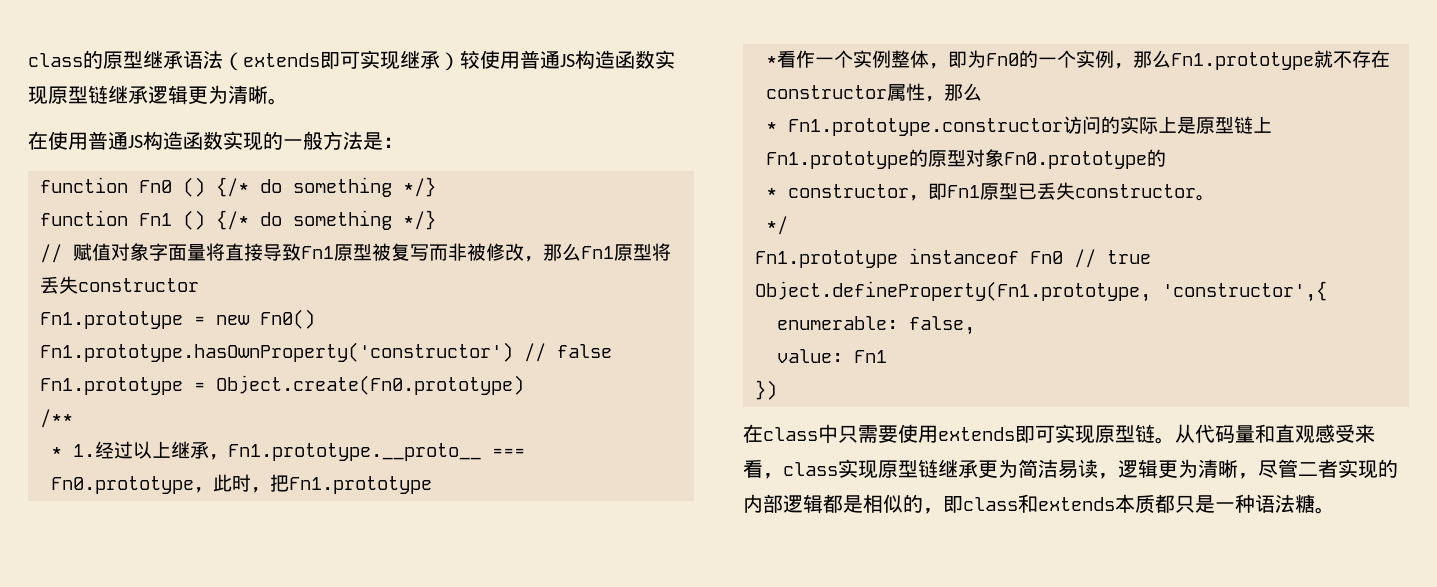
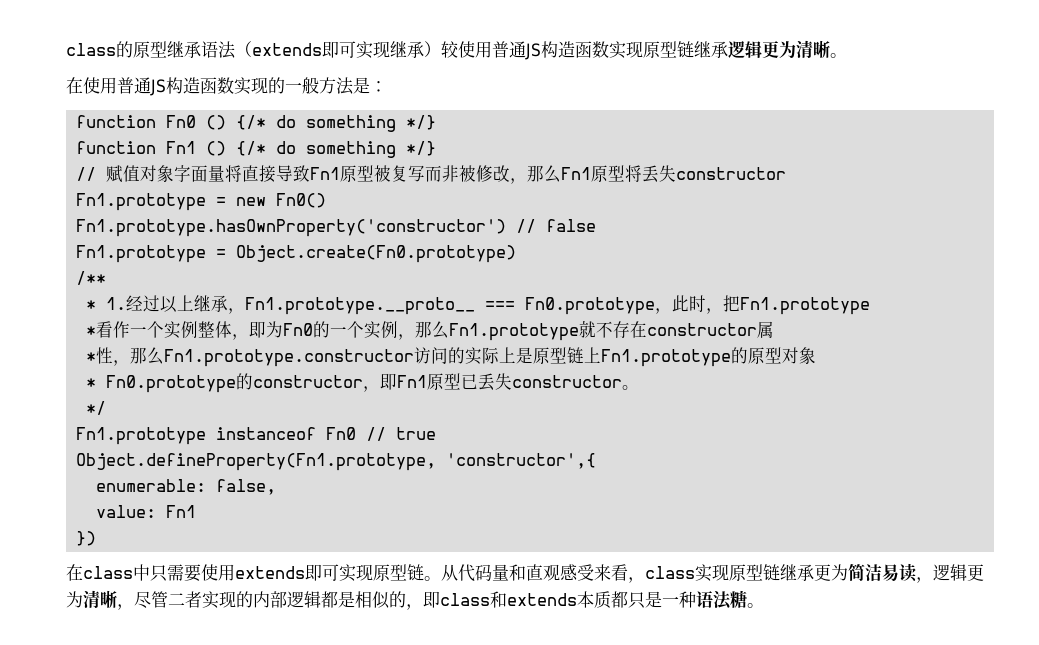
- *看作一个实例整体，即为Fn0的一个实例，那么Fn1.prototype就不存在constructor属性，那么
- * Fn1.prototype.constructor访问的实际上是原型链上Fn1.prototype的原型对象Fn0.prototype的
- * constructor，即Fn1原型已丢失constructor。
+ *看作一个实例整体，即为Fn0的一个实例，那么Fn1.prototype就不存在constructor属
+ *性，那么Fn1.prototype.constructor访问的实际上是原型链上Fn1.prototype的原型对象
+ * Fn0.prototype的constructor，即Fn1原型已丢失constructor。

